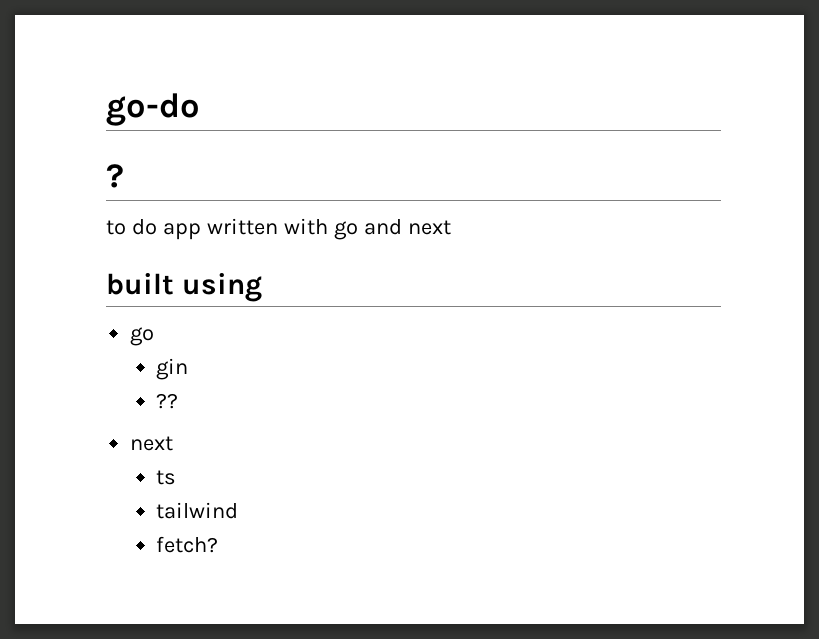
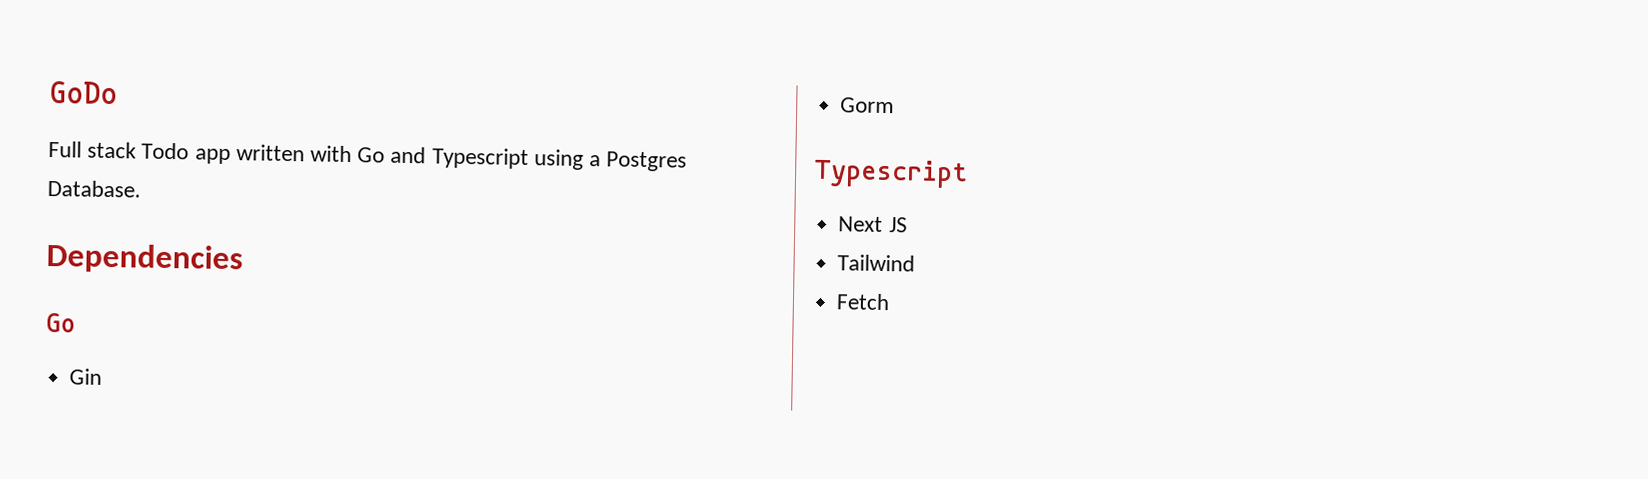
- go-do
- ?
- to do app written with go and next
- built using
- go
- gin
- ??
- next
- ts
- tailwind
- fetch?
+ GoDo
+ Full stack Todo app written with Go and Typescript using a Postgres Database.
+ Dependencies
+ Go
+ Gin
+ Gorm
+ Typescript
+ Next JS
+ Tailwind
+ Fetch

